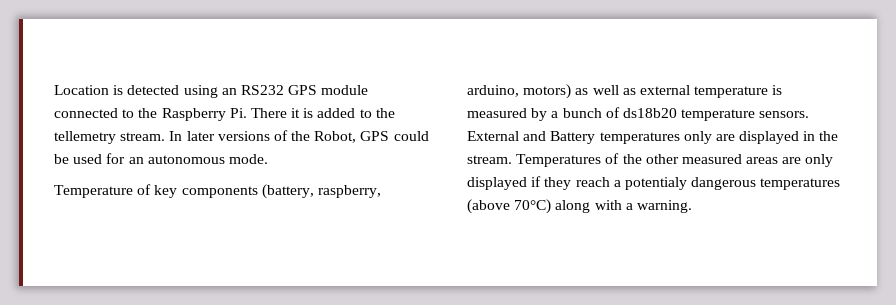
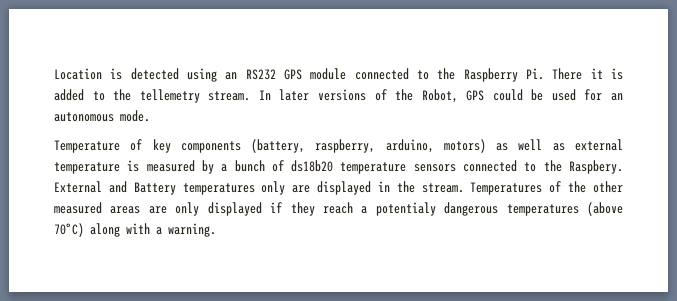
- Temperature of key components (battery, raspberry, arduino, motors) as well as external temperature is measured by a bunch of ds18b20 temperature sensors.
+ Temperature of key components (battery, raspberry, arduino, motors) as well as external temperature is measured by a bunch of ds18b20 temperature sensors connected to the Raspbery.

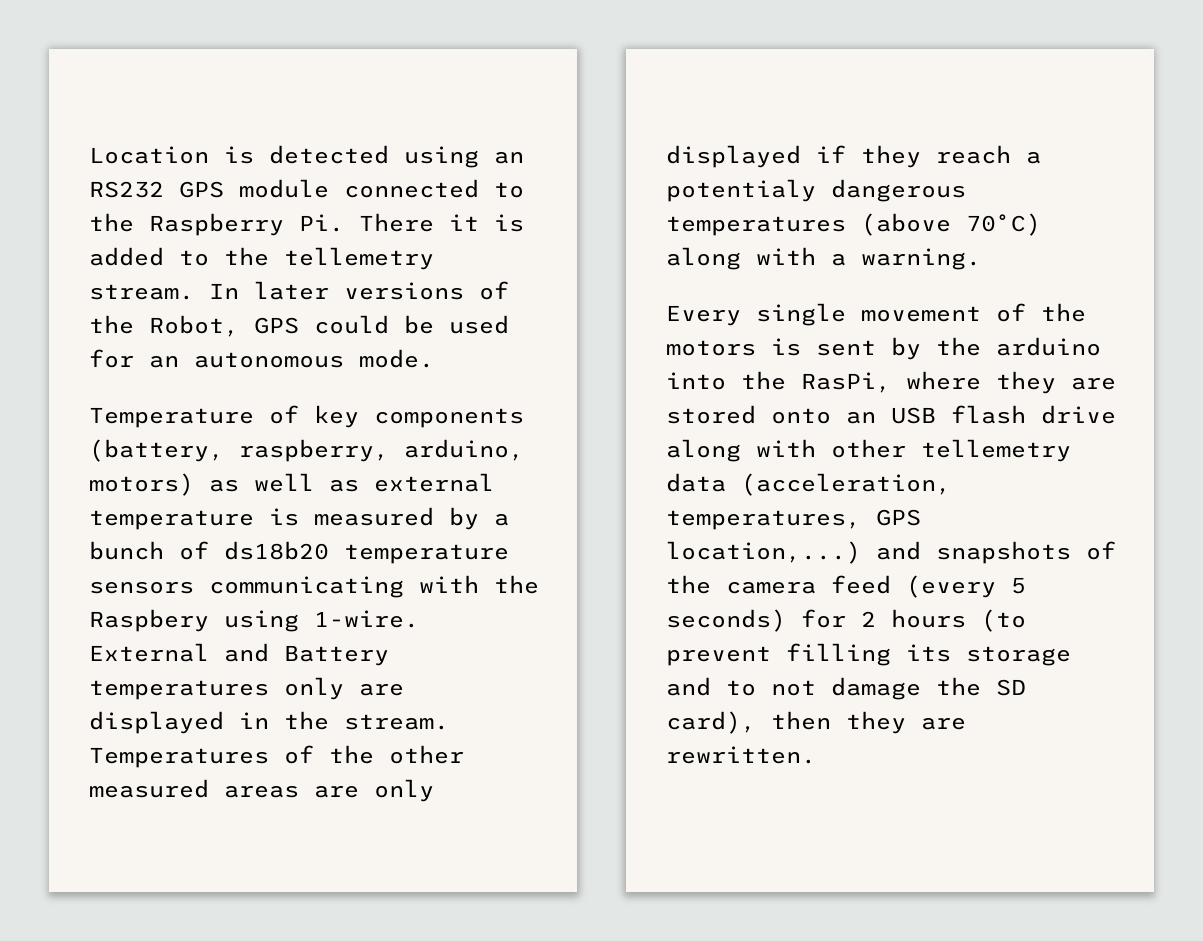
- Temperature of key components (battery, raspberry, arduino, motors) as well as external temperature is measured by a bunch of ds18b20 temperature sensors connected to the Raspbery.
+ Temperature of key components (battery, raspberry, arduino, motors) as well as external temperature is measured by a bunch of ds18b20 temperature sensors communicating with the Raspbery using 1-wire.
+ Every single movement of the motors is sent by the arduino into the RasPi, where they are stored onto an USB flash drive along with other tellemetry data (acceleration, temperatures, GPS location,...) and snapshots of the camera feed (every 5 seconds) for 2 hours (to prevent filling its storage and to not damage the SD card), then they are rewritten.

